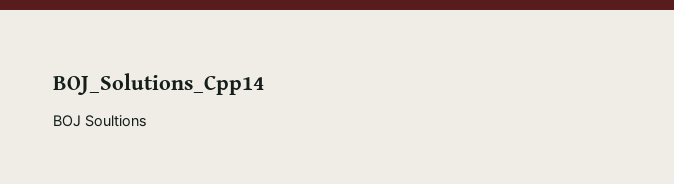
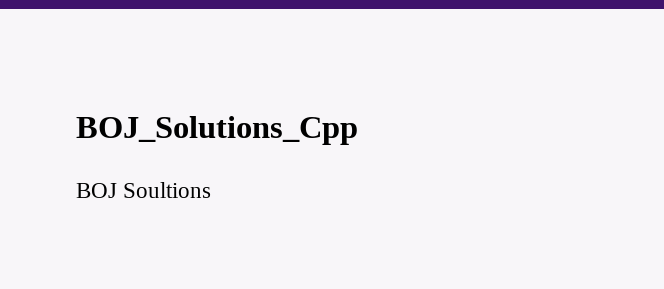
- BOJ_Solutions_Cpp14
+ BOJ_Solutions_Cpp

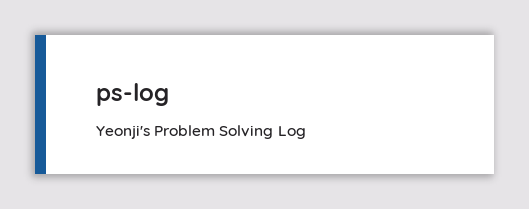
- BOJ_Solutions_Cpp
- BOJ Soultions
+ ps-log
+ Yeonji's Problem Solving Log

